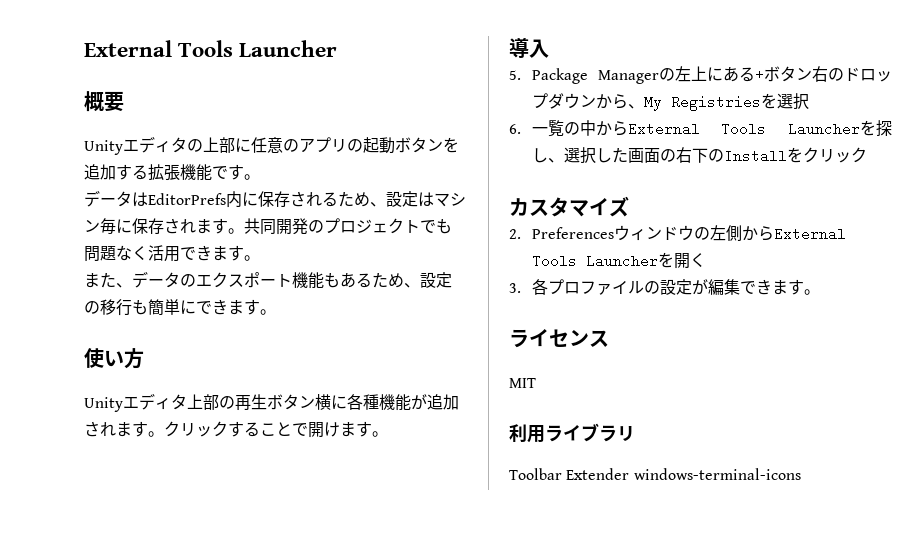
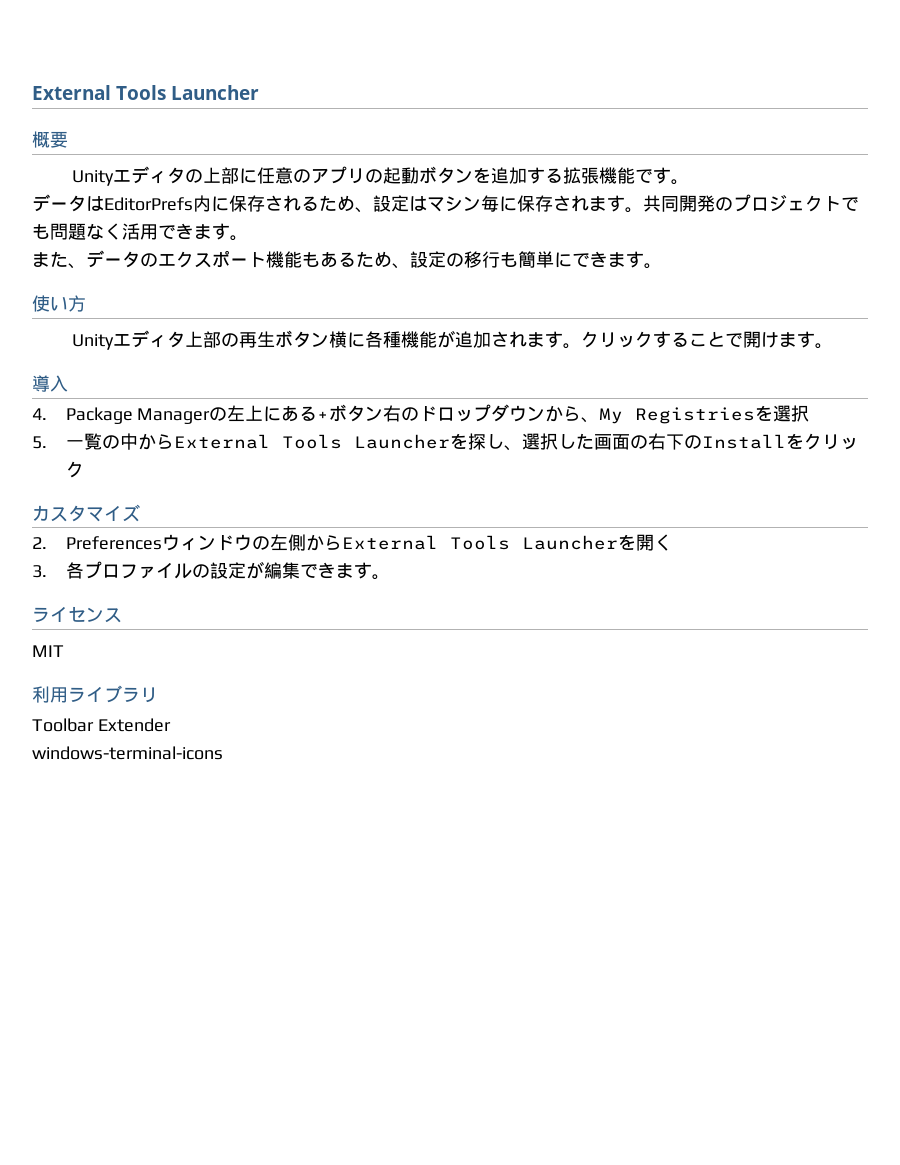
- 5. Package Managerの左上にある+ボタン右のドロップダウンから、My Registriesを選択
+ 4. Package Managerの左上にある+ボタン右のドロップダウンから、My Registriesを選択
- 6.一覧の中からExternal Tools Launcherを探し、選択した画面の右下のInstallをクリック
+ 5.一覧の中からExternal Tools Launcherを探し、選択した画面の右下のInstallをクリック
- Toolbar Extender windows-terminal-icons
+ Toolbar Extender
+ windows-terminal-icons

